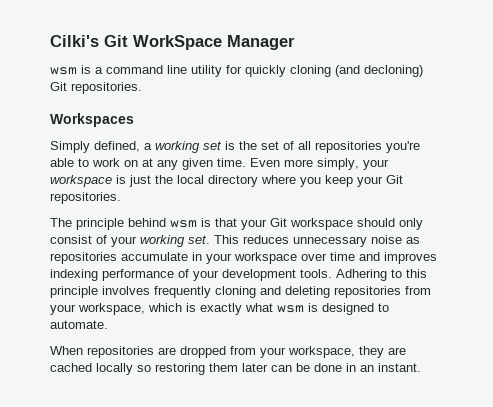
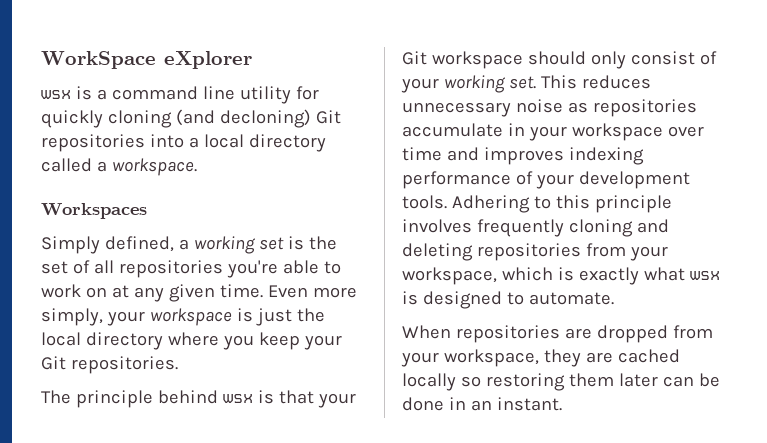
- Cilki's Git WorkSpace Manager
- wsm is a command line utility for quickly cloning (and decloning) Git repositories.
+ WorkSpace eXplorer
+ wsx is a command line utility for quickly cloning (and decloning) Git repositories into a local directory called a workspace.
- The principle behind wsm is that your Git workspace should only consist of your working set.
+ The principle behind wsx is that your Git workspace should only consist of your working set.
- Adhering to this principle involves frequently cloning and deleting repositories from your workspace, which is exactly what wsm is designed to automate.
+ Adhering to this principle involves frequently cloning and deleting repositories from your workspace, which is exactly what wsx is designed to automate.

